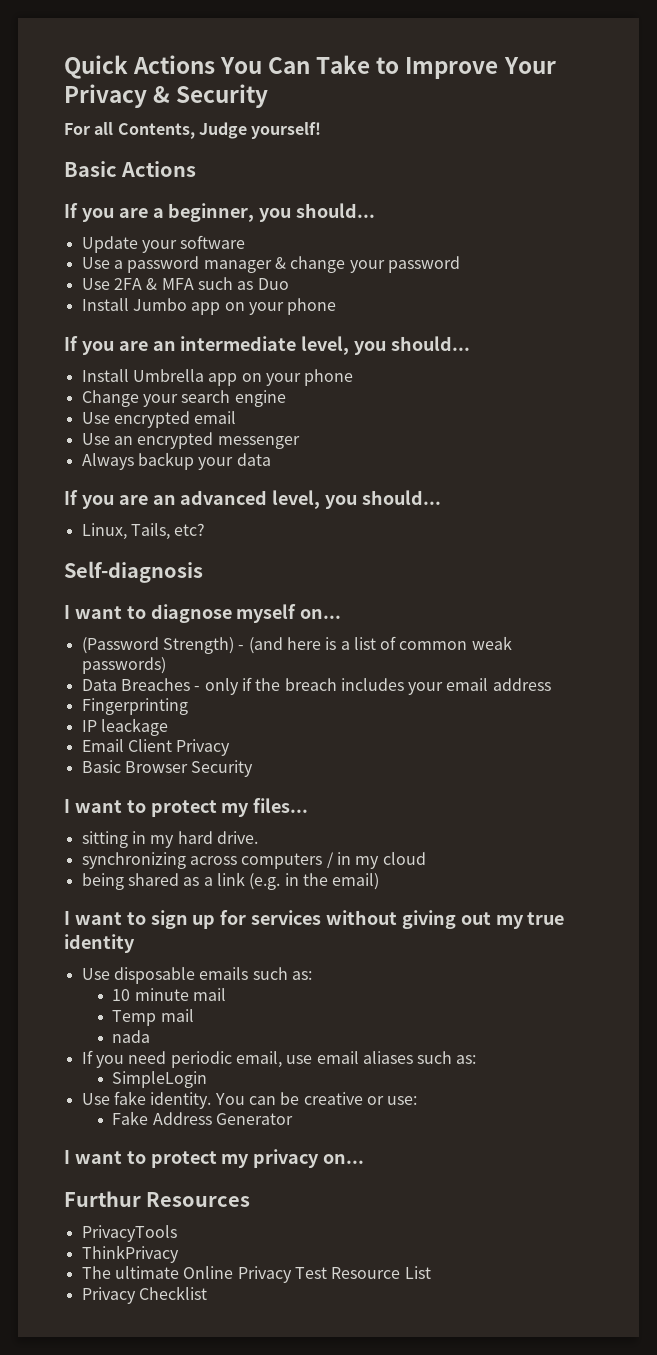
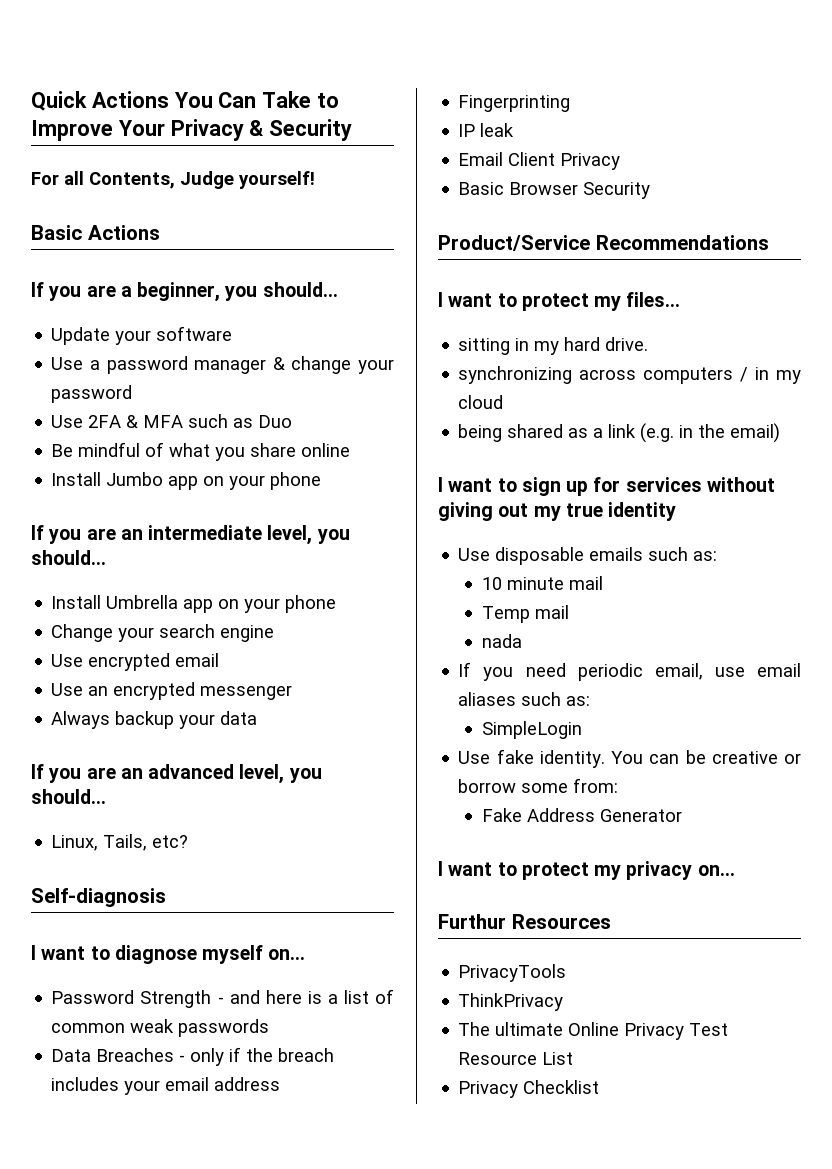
+ Be mindful of what you share online
- (Password Strength) - (and here is a list of common weak passwords)
+ Password Strength - and here is a list of common weak passwords
- IP leackage
+ IP leak
+ Product/Service Recommendations
- You can be creative or use:
+ You can be creative or borrow some from:

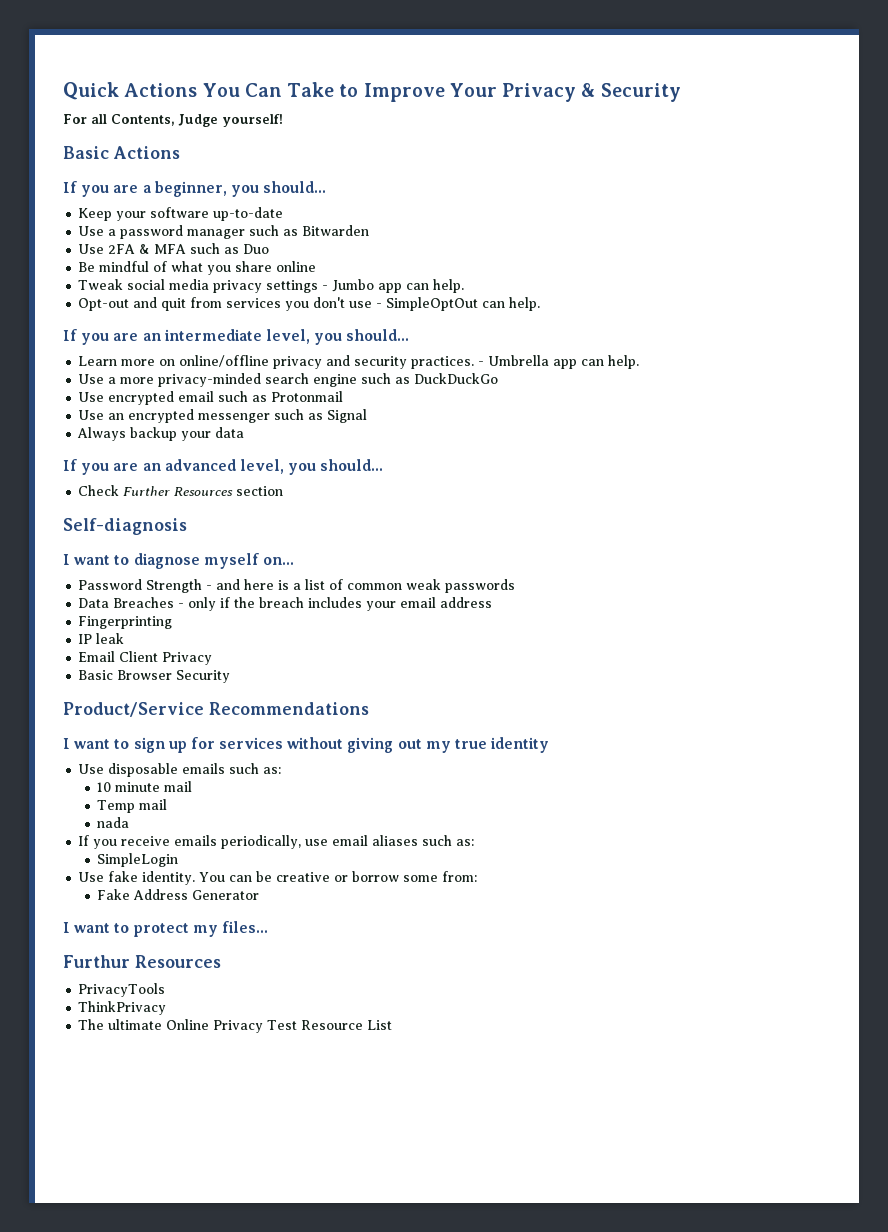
- Update your software
+ Keep your software up-to-date
- Use a password manager & change your password
+ Use a password manager such as Bitwarden
- Install Jumbo app on your phone
+ Tweak social media privacy settings - Jumbo app can help.
+ Opt-out and quit from services you don't use - SimpleOptOut can help.
- Install Umbrella app on your phone
- Change your search engine
+ Learn more on online/offline privacy and security practices. - Umbrella app can help.
+ Use a more privacy-minded search engine such as DuckDuckGo
- Use encrypted email
+ Use encrypted email such as Protonmail
- Use an encrypted messenger
+ Use an encrypted messenger such as Signal
- Linux, Tails, etc?
+ Check Further Resources section
- I want to protect my files...
- sitting in my hard drive.
- synchronizing across computers / in my cloud
- being shared as a link (e.g. in the email)
- If you need periodic email, use email aliases such as:
+ If you receive emails periodically, use email aliases such as:
- I want to protect my privacy on...
+ I want to protect my files...
- Privacy Checklist

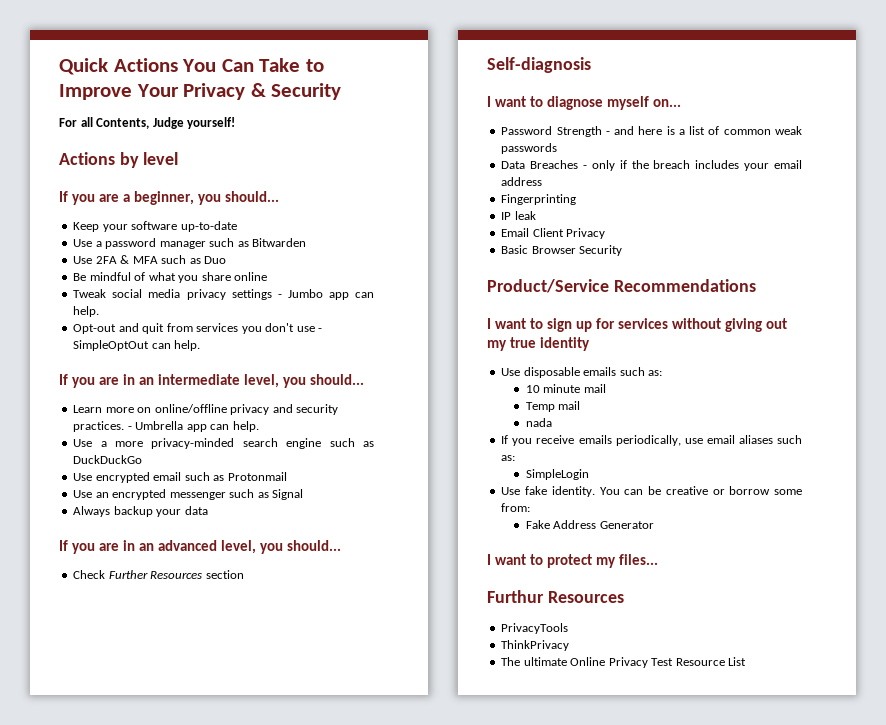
- Basic Actions
+ Actions by level
- If you are an intermediate level, you should...
+ If you are in an intermediate level, you should...
- If you are an advanced level, you should...
+ If you are in an advanced level, you should...

